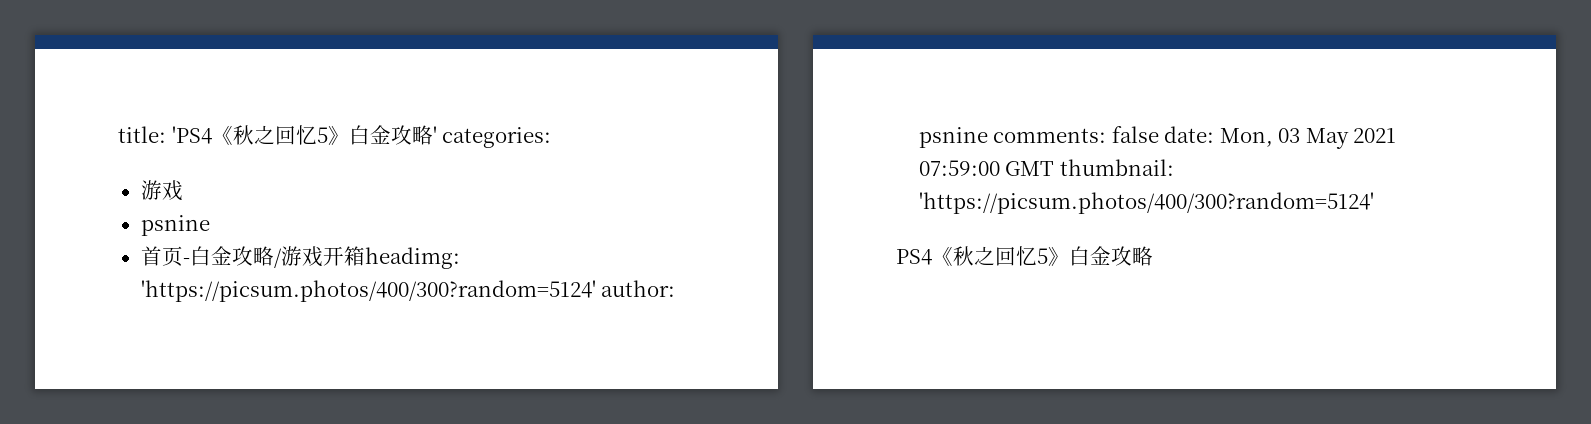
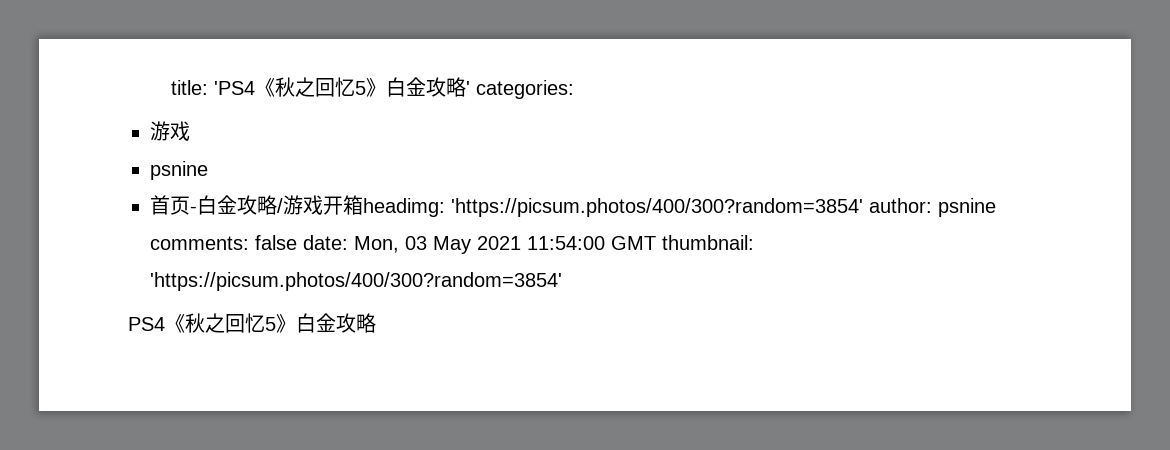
- 首页-白金攻略/游戏开箱headimg: 'https://picsum.photos/400/300?random=5124' author: psnine comments: false date: Mon, 03 May 2021 07:59:00 GMT thumbnail: 'https://picsum.photos/400/300?random=5124'
+ 首页-白金攻略/游戏开箱headimg: 'https://picsum.photos/400/300?random=3854' author: psnine comments: false date: Mon, 03 May 2021 11:54:00 GMT thumbnail: 'https://picsum.photos/400/300?random=3854'

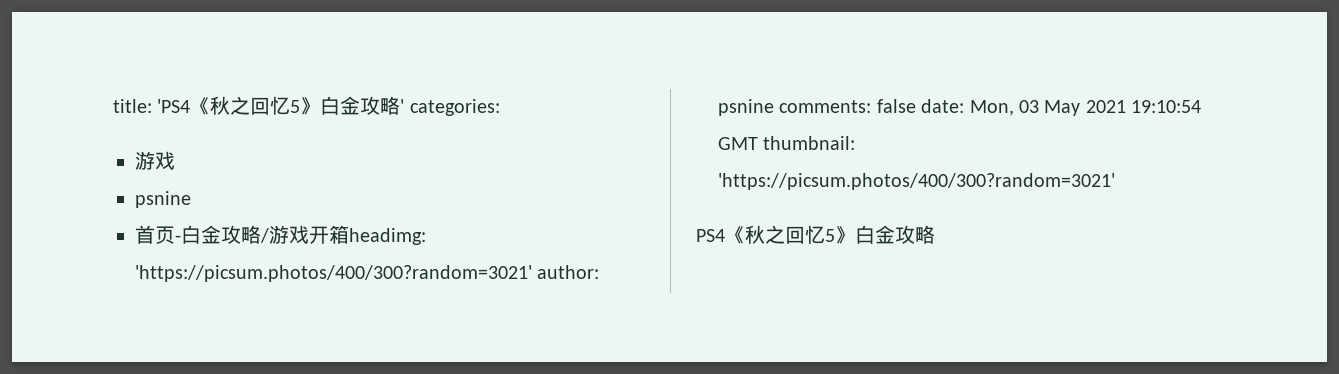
- 首页-白金攻略/游戏开箱headimg: 'https://picsum.photos/400/300?random=3854' author: psnine comments: false date: Mon, 03 May 2021 11:54:00 GMT thumbnail: 'https://picsum.photos/400/300?random=3854'
+ 首页-白金攻略/游戏开箱headimg: 'https://picsum.photos/400/300?random=3021' author: psnine comments: false date: Mon, 03 May 2021 19:10:54 GMT thumbnail: 'https://picsum.photos/400/300?random=3021'

